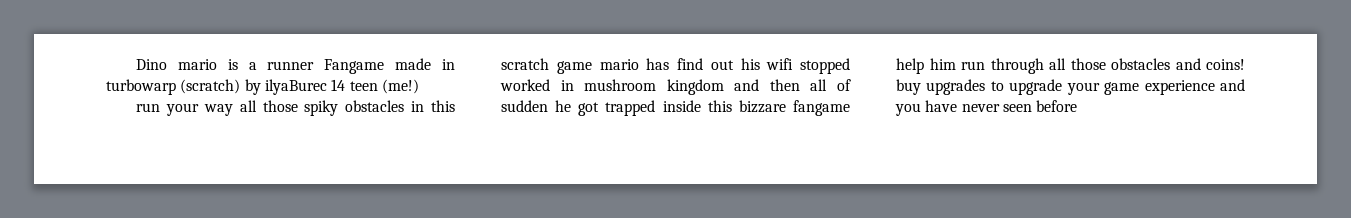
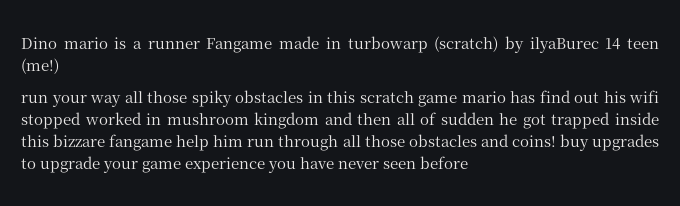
- run your way all those spiky obstacles in this scratch game mario has find out his wifi stopped worked in mushroom kingdom and then all of sudden he got trapped inside this bizzare fangame help him run through all those obstacles and coins! buy upgrades to upgrade your game experience and you have never seen before
+ run your way all those spiky obstacles in this scratch game mario has find out his wifi stopped worked in mushroom kingdom and then all of sudden he got trapped inside this bizzare fangame help him run through all those obstacles and coins! buy upgrades to upgrade your game experience you have never seen before

